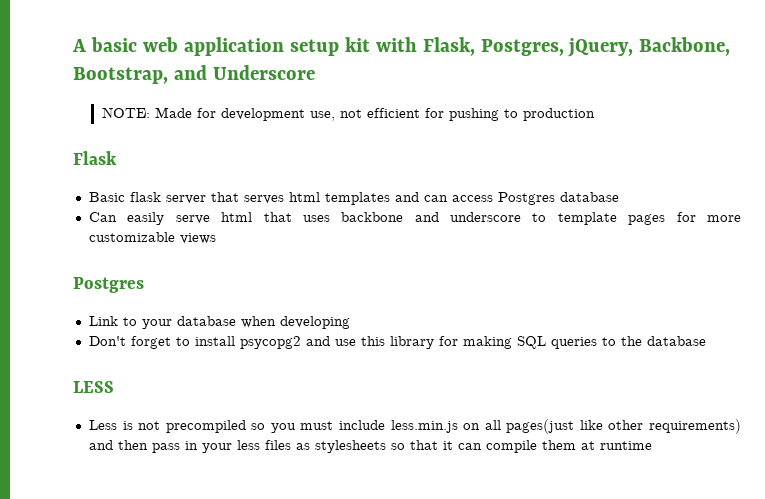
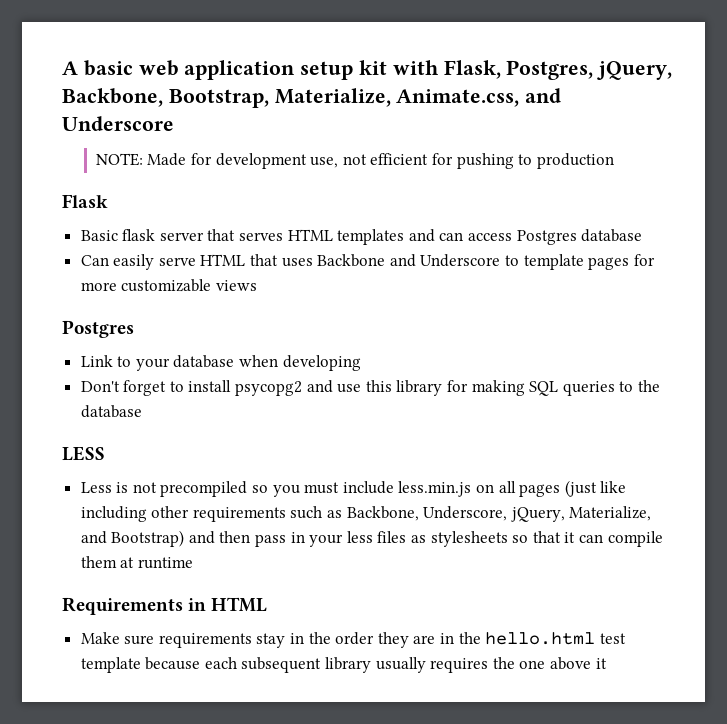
- A basic web application setup kit with Flask, Postgres, jQuery, Backbone, Bootstrap, and Underscore
+ A basic web application setup kit with Flask, Postgres, jQuery, Backbone, Bootstrap, Materialize, Animate.css, and Underscore
- Basic flask server that serves html templates and can access Postgres database
+ Basic flask server that serves HTML templates and can access Postgres database
- Can easily serve html that uses backbone and underscore to template pages for more customizable views
+ Can easily serve HTML that uses Backbone and Underscore to template pages for more customizable views
- Less is not precompiled so you must include less.min.js on all pages(just like other requirements) and then pass in your less files as stylesheets so that it can compile them at runtime
+ Less is not precompiled so you must include less.min.js on all pages (just like including other requirements such as Backbone, Underscore, jQuery, Materialize, and Bootstrap) and then pass in your less files as stylesheets so that it can compile them at runtime
+ Requirements in HTML
+ Make sure requirements stay in the order they are in the hello.html test template because each subsequent library usually requires the one above it

